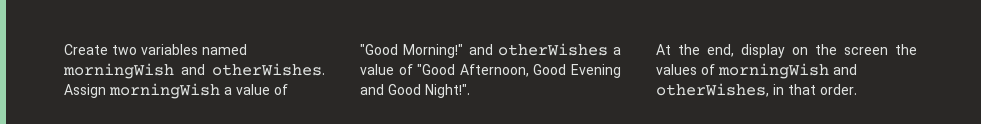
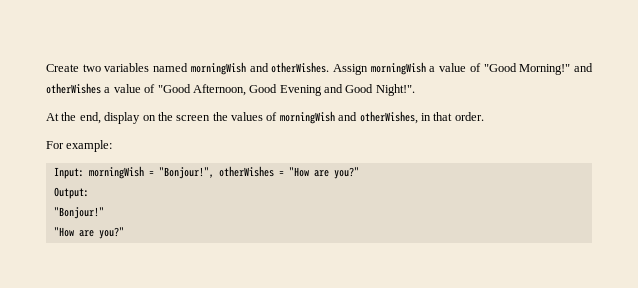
+ For example:
+ Input: morningWish = "Bonjour!", otherWishes = "How are you?"
+ Output:
+ "Bonjour!"
+ "How are you?"

